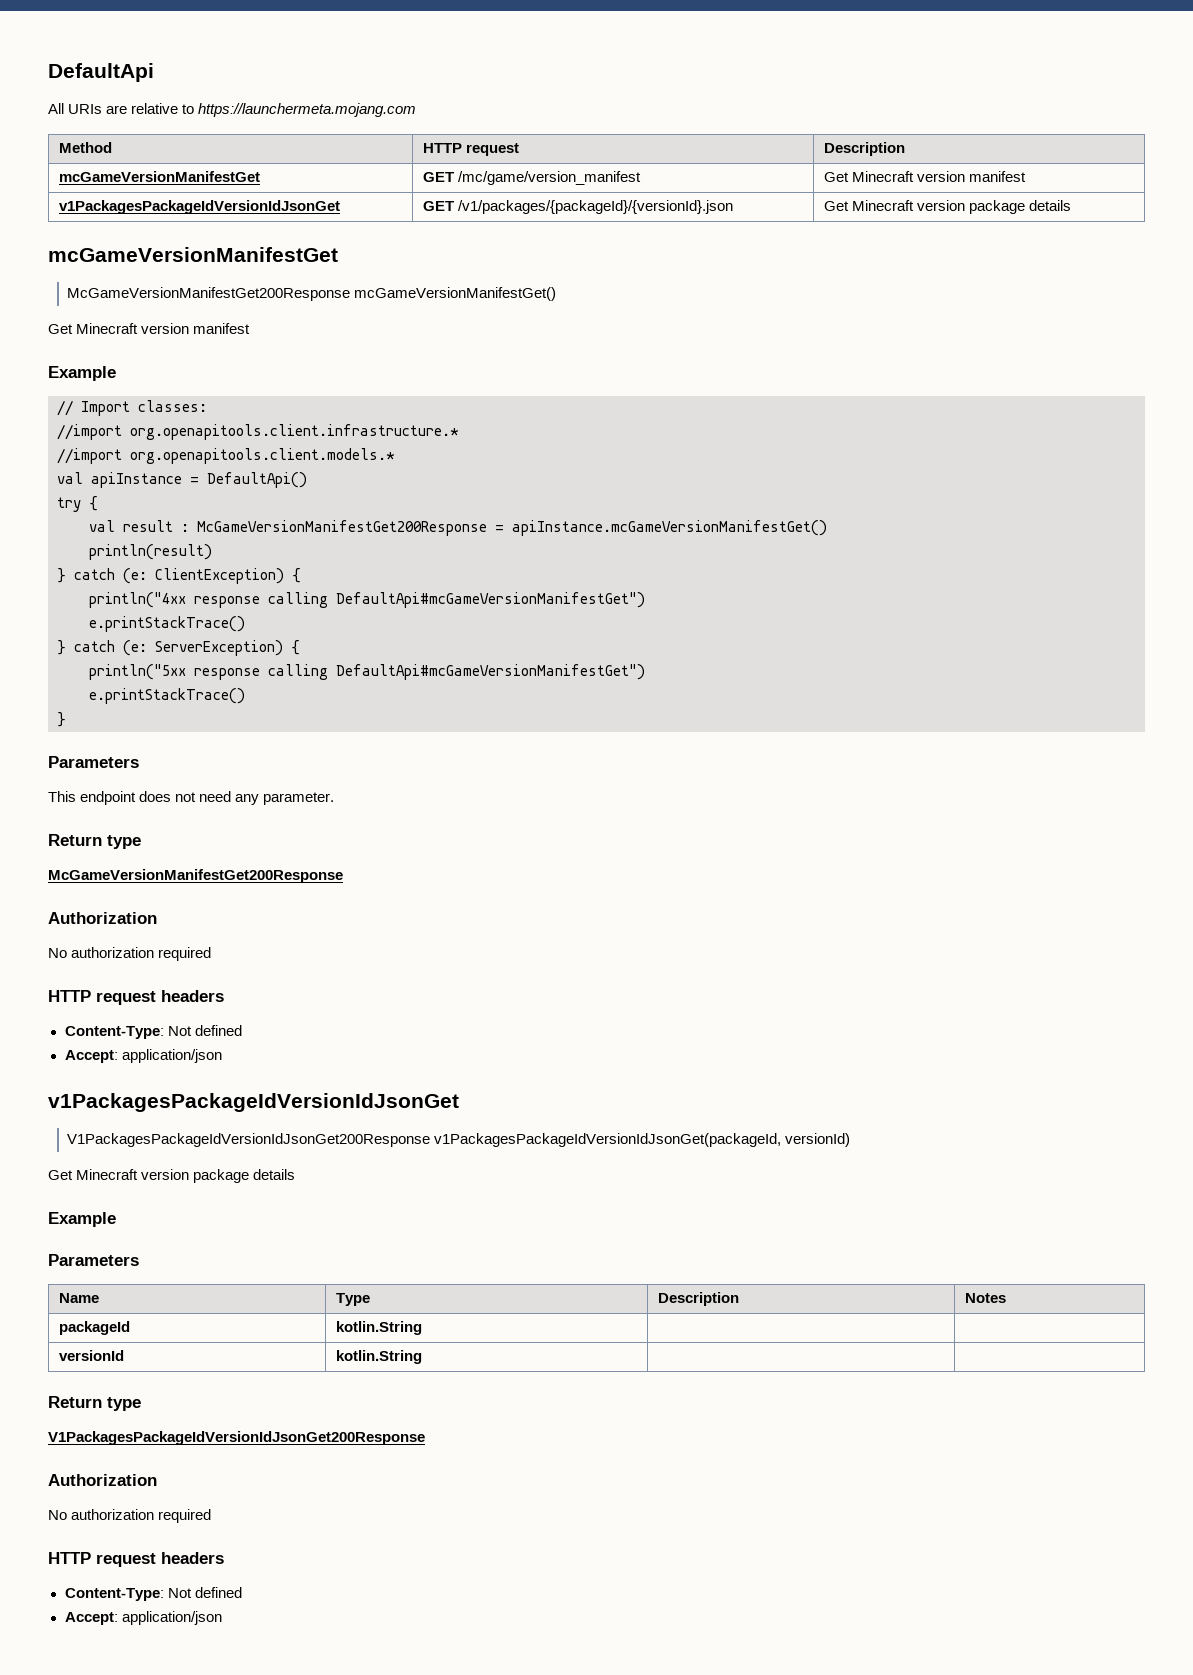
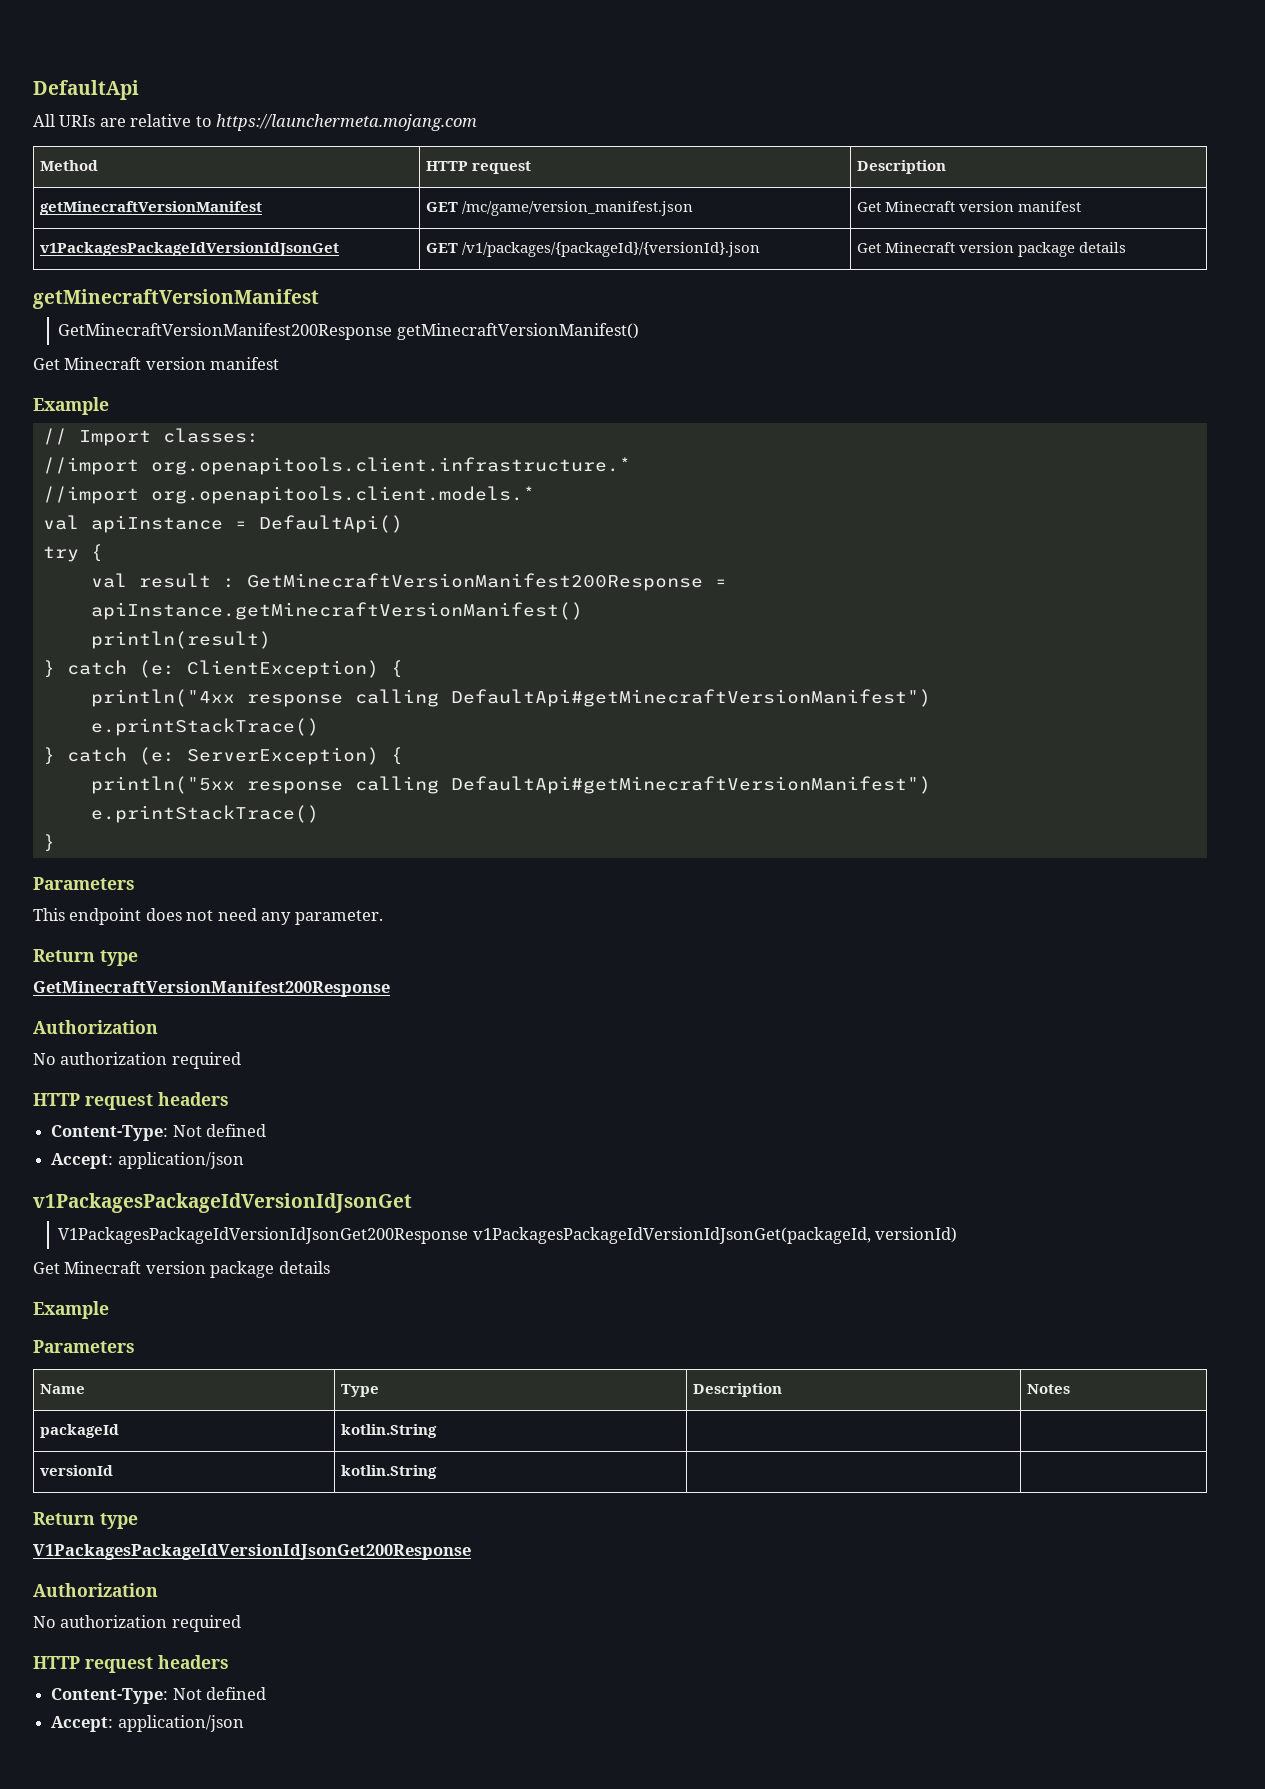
- mcGameVersionManifestGet | GET /mc/game/version_manifest | Get Minecraft version manifest
+ getMinecraftVersionManifest | GET /mc/game/version_manifest.json | Get Minecraft version manifest
  v1PackagesPackageIdVersionIdJsonGet | GET /v1/packages/{packageId}/{versionId}.json | Get Minecraft version package details
- mcGameVersionManifestGet
- McGameVersionManifestGet200Response mcGameVersionManifestGet()
+ getMinecraftVersionManifest
+ GetMinecraftVersionManifest200Response getMinecraftVersionManifest()
- val result : McGameVersionManifestGet200Response = apiInstance.mcGameVersionManifestGet()
+ val result : GetMinecraftVersionManifest200Response = apiInstance.getMinecraftVersionManifest()
- println("4xx response calling DefaultApi#mcGameVersionManifestGet")
+ println("4xx response calling DefaultApi#getMinecraftVersionManifest")
- println("5xx response calling DefaultApi#mcGameVersionManifestGet")
+ println("5xx response calling DefaultApi#getMinecraftVersionManifest")
  This endpoint does not need any parameter.
  Return type
- McGameVersionManifestGet200Response
+ GetMinecraftVersionManifest200Response

